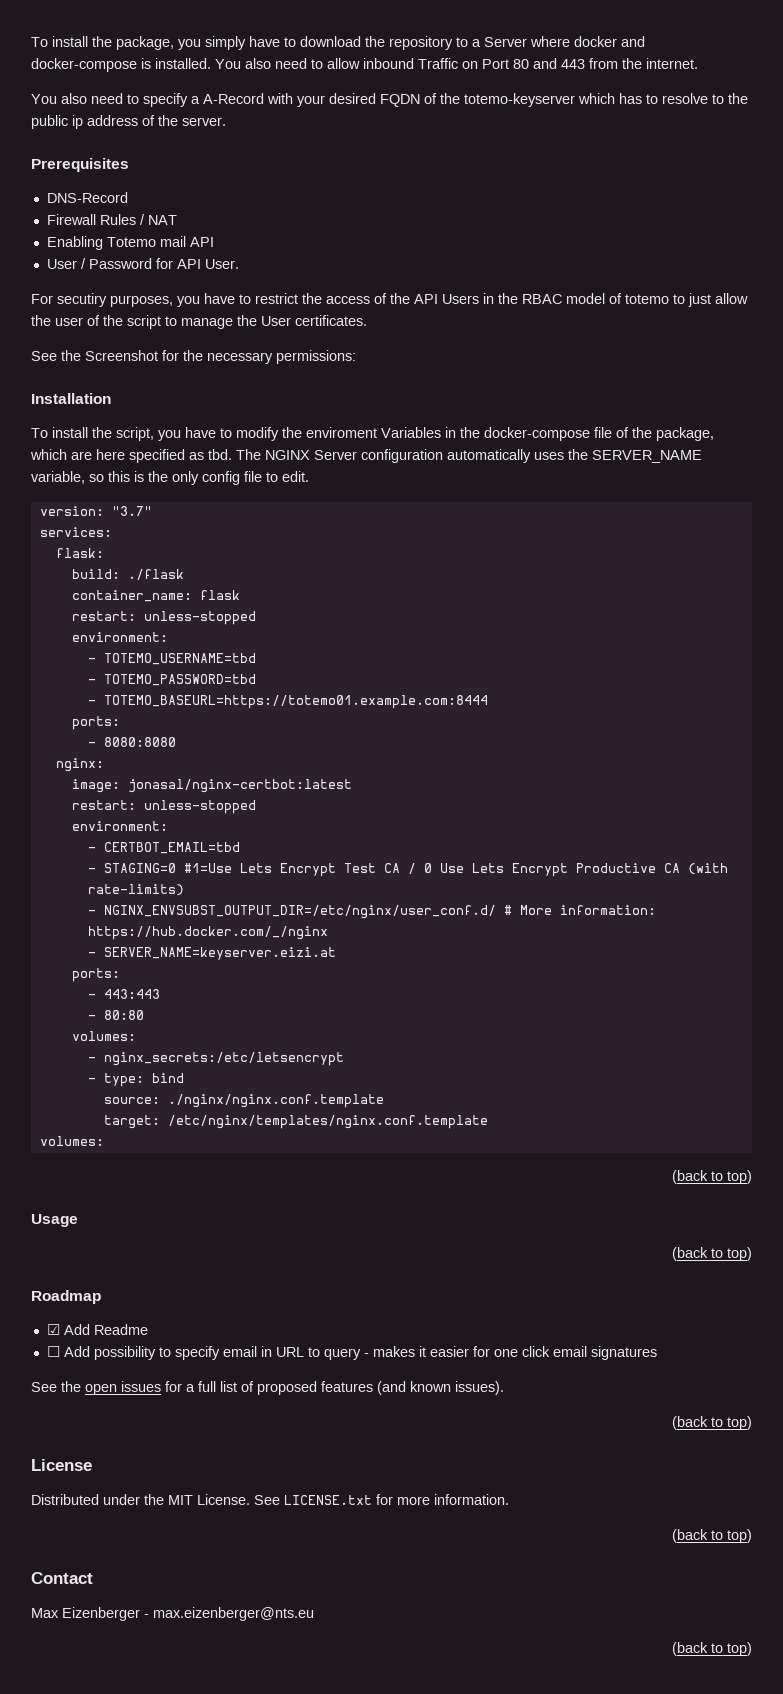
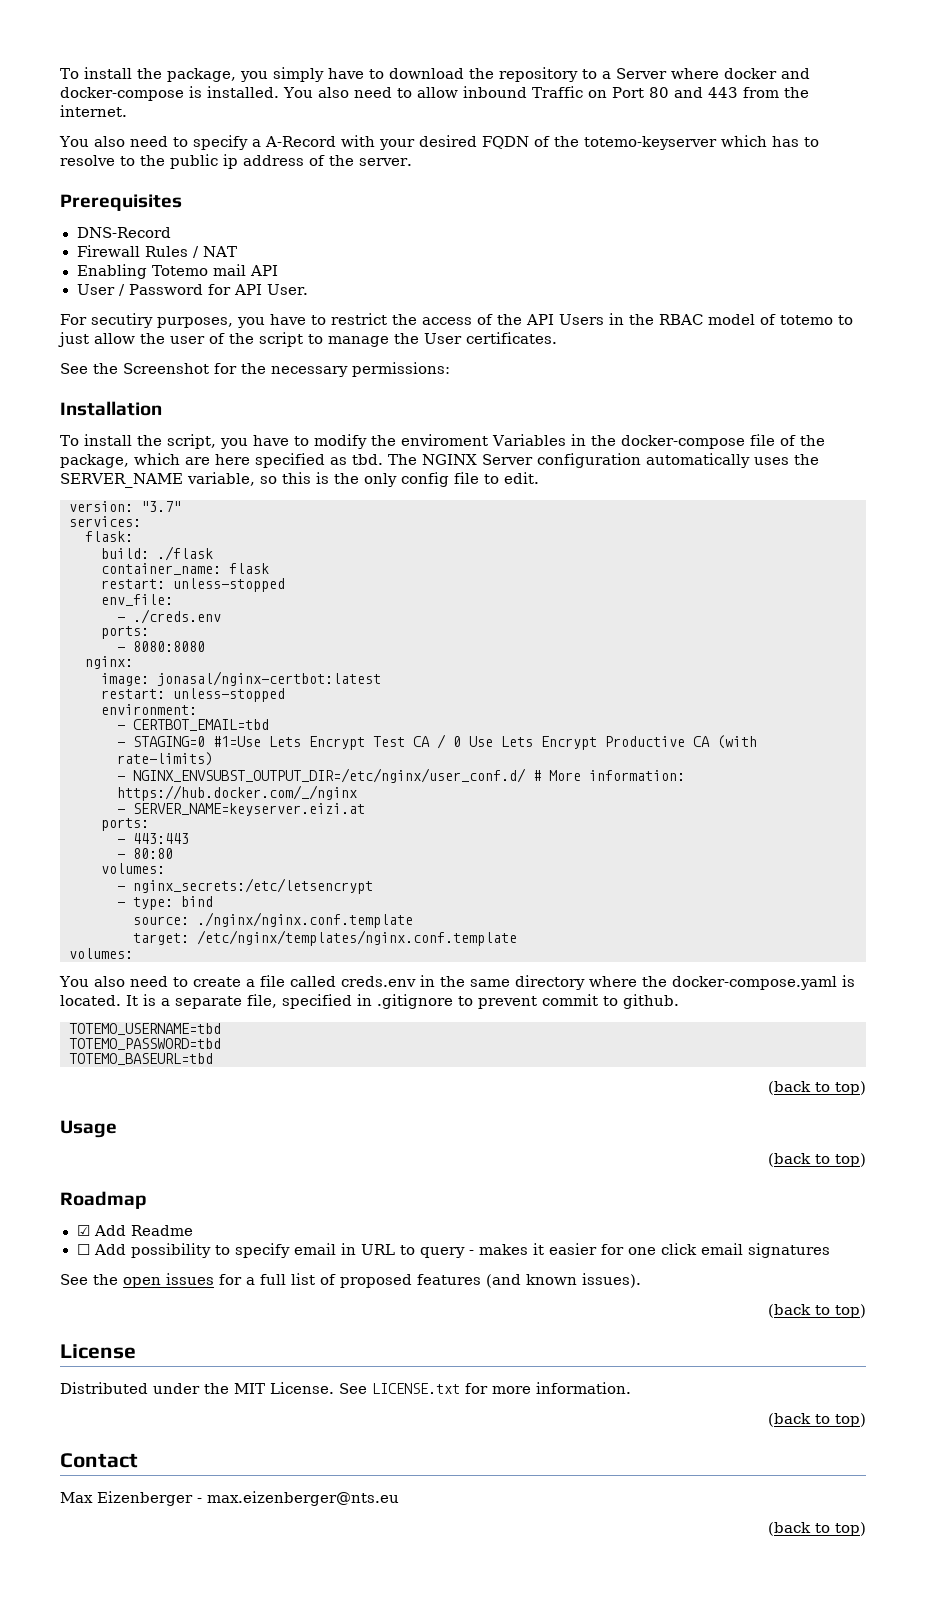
  container_name: flask
  restart: unless-stopped
- environment:
- - TOTEMO_USERNAME=tbd
- - TOTEMO_PASSWORD=tbd
- - TOTEMO_BASEURL=https://totemo01.example.com:8444
+ env_file:
+ - ./creds.env
+ You also need to create a file called creds.env in the same directory where the docker-compose.yaml is located. It is a separate file, specified in .gitignore to prevent commit to github.
+ TOTEMO_USERNAME=tbd
+ TOTEMO_PASSWORD=tbd
+ TOTEMO_BASEURL=tbd

